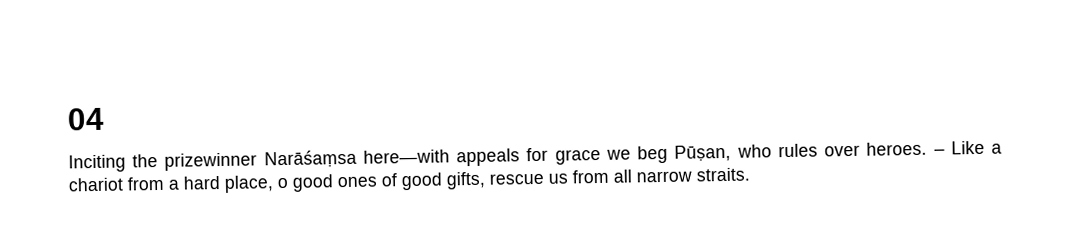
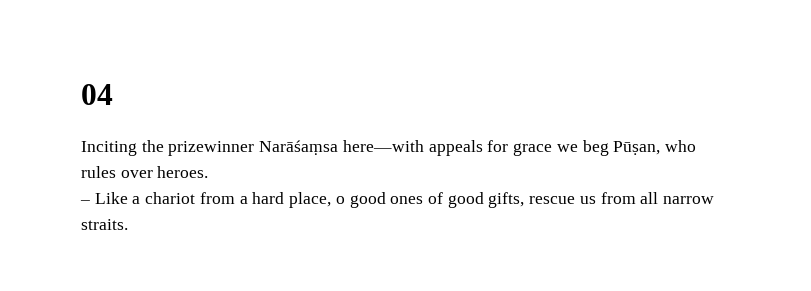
- Inciting the prizewinner Narāśaṃsa here—with appeals for grace we beg Pūṣan, who rules over heroes. – Like a chariot from a hard place, o good ones of good gifts, rescue us from all narrow straits.
+ Inciting the prizewinner Narāśaṃsa here—with appeals for grace we beg Pūṣan, who rules over heroes.
+ – Like a chariot from a hard place, o good ones of good gifts, rescue us from all narrow straits.

